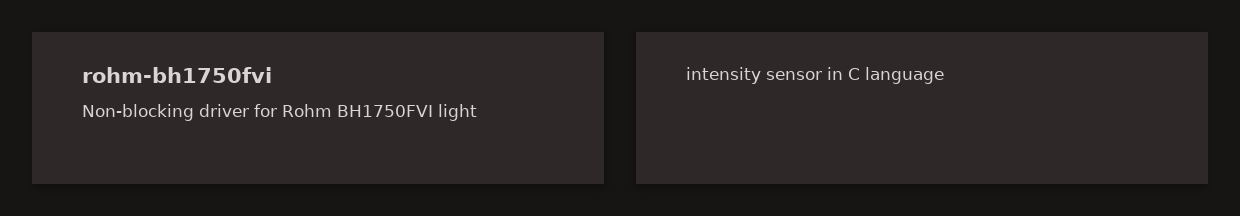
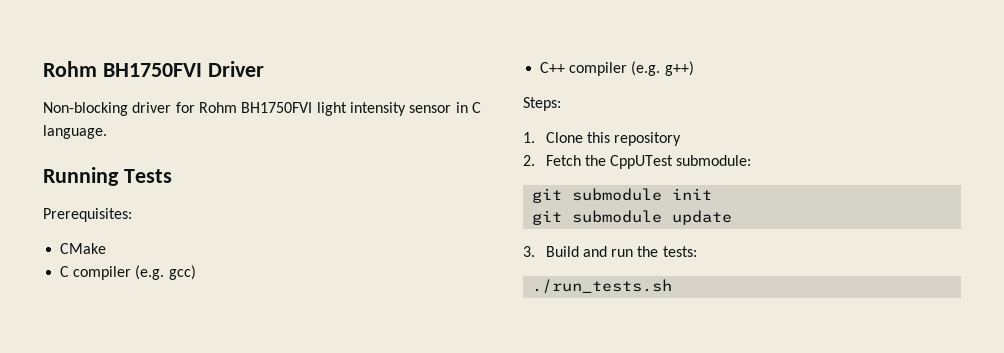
- rohm-bh1750fvi
+ Rohm BH1750FVI Driver
- Non-blocking driver for Rohm BH1750FVI light intensity sensor in C language
+ Non-blocking driver for Rohm BH1750FVI light intensity sensor in C language.
+ Running Tests
+ Prerequisites:
+ CMake
+ C compiler (e.g. gcc)
+ C++ compiler (e.g. g++)
+ Steps:
+ 1. Clone this repository
+ 2. Fetch the CppUTest submodule:
+ git submodule init
+ git submodule update
+ 3. Build and run the tests:
+ ./run_tests.sh

